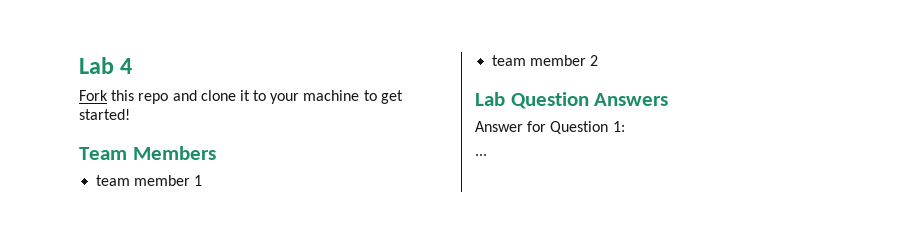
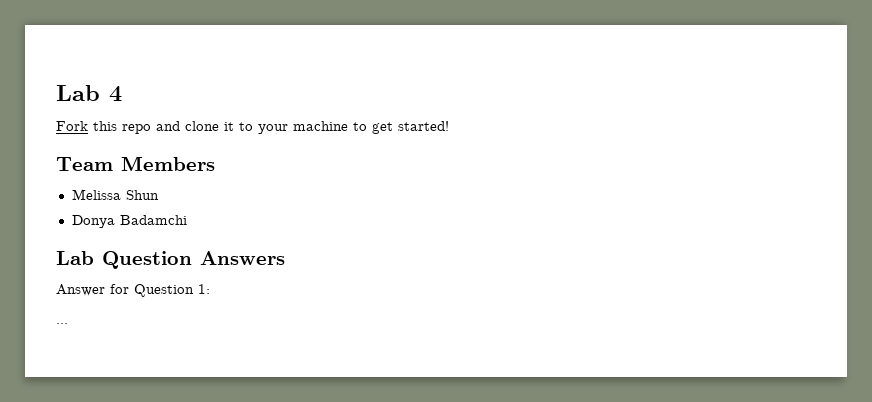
- team member 1
- team member 2
+ Melissa Shun
+ Donya Badamchi

